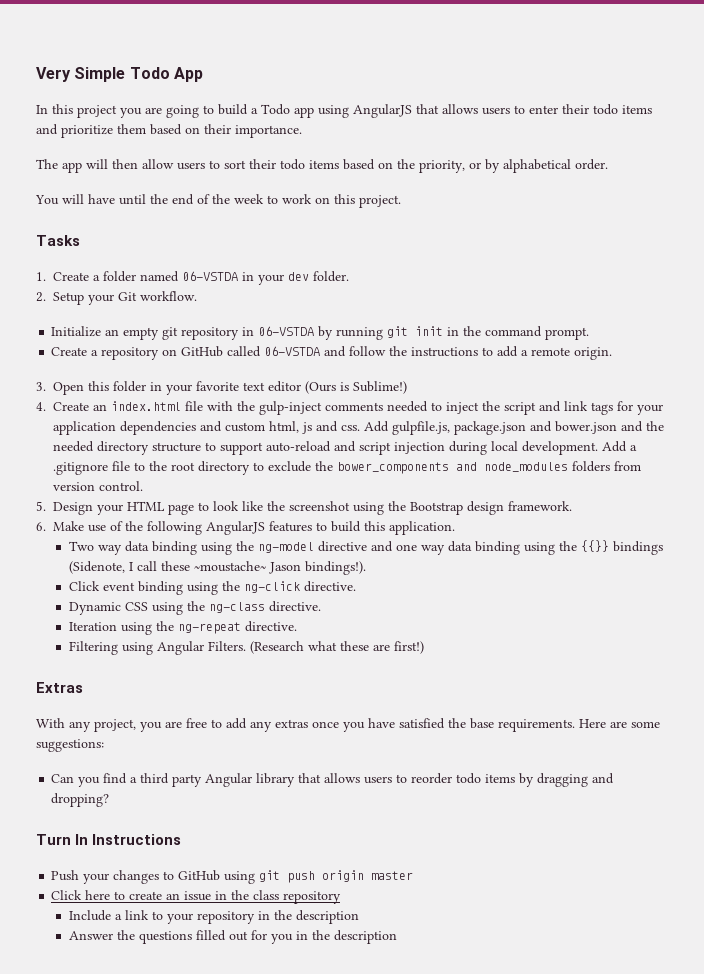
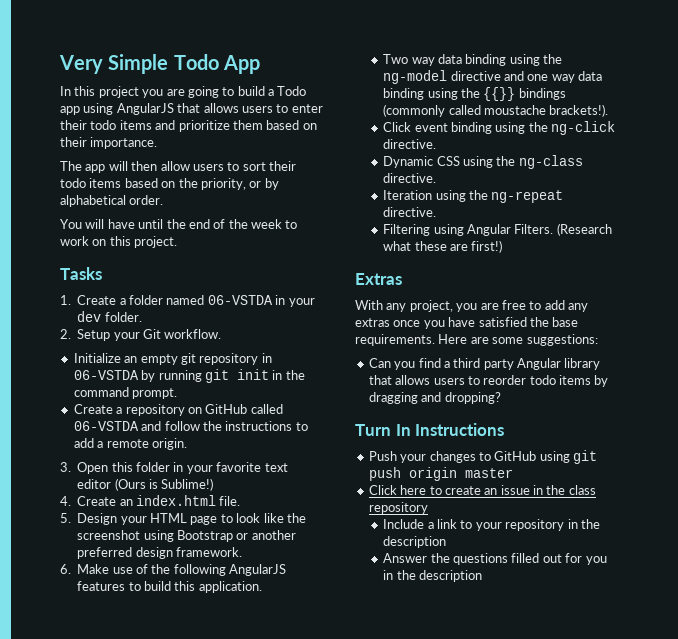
- 4. Create an index.html file with the gulp-inject comments needed to inject the script and link tags for your application dependencies and custom html, js and css. Add gulpfile.js, package.json and bower.json and the needed directory structure to support auto-reload and script injection during local development. Add a .gitignore file to the root directory to exclude the bower_components and node_modules folders from version control.
+ 4. Create an index.html file.
- 5. Design your HTML page to look like the screenshot using the Bootstrap design framework.
+ 5. Design your HTML page to look like the screenshot using Bootstrap or another preferred design framework.
- Two way data binding using the ng-model directive and one way data binding using the {{}} bindings (Sidenote, I call these ~moustache~ Jason bindings!).
+ Two way data binding using the ng-model directive and one way data binding using the {{}} bindings (commonly called moustache brackets!).

